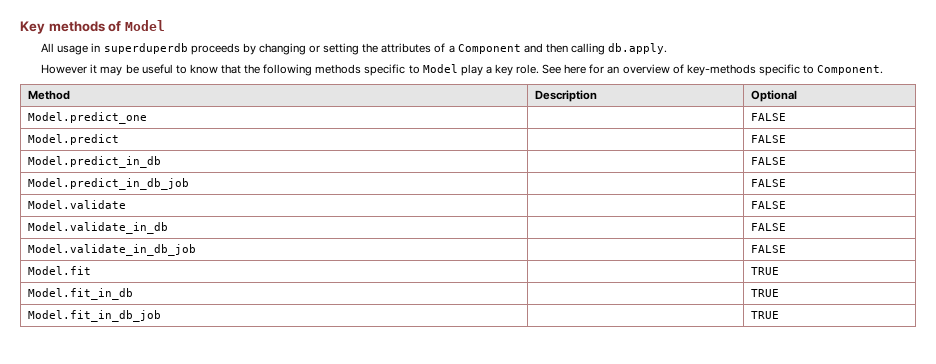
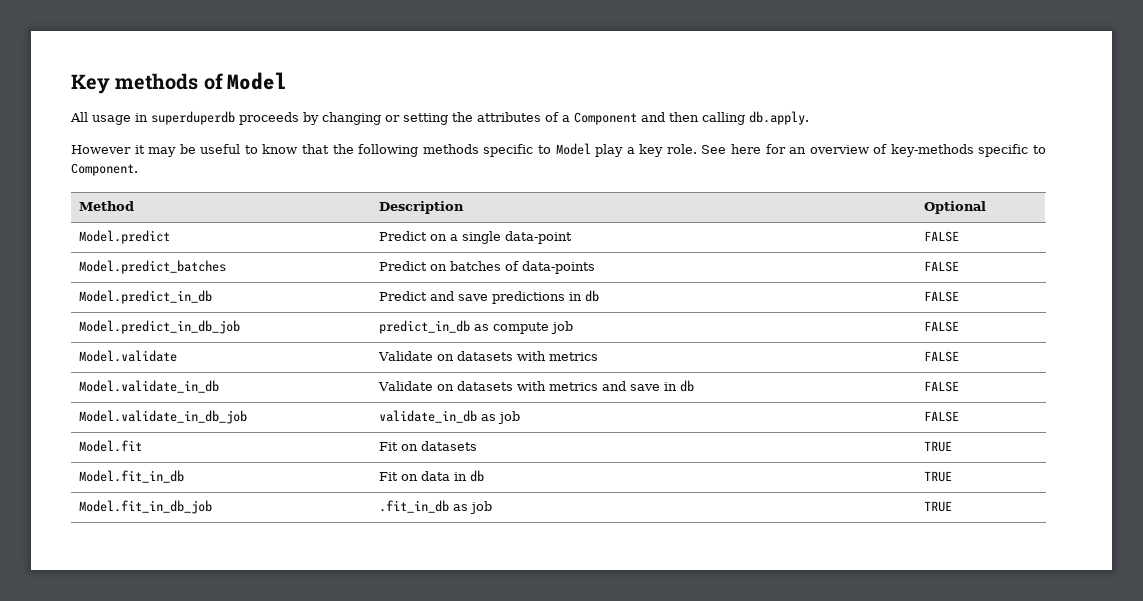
- Model.predict_one | | FALSE
- Model.predict | | FALSE
- Model.predict_in_db | | FALSE
- Model.predict_in_db_job | | FALSE
- Model.validate | | FALSE
- Model.validate_in_db | | FALSE
+ Model.predict | Predict on a single data-point | FALSE
+ Model.predict_batches | Predict on batches of data-points | FALSE
+ Model.predict_in_db | Predict and save predictions in db | FALSE
+ Model.predict_in_db_job | predict_in_db as compute job | FALSE
+ Model.validate | Validate on datasets with metrics | FALSE
+ Model.validate_in_db | Validate on datasets with metrics and save in db | FALSE
- Model.validate_in_db_job | | FALSE
+ Model.validate_in_db_job | validate_in_db as job | FALSE
- Model.fit | | TRUE
+ Model.fit | Fit on datasets | TRUE
- Model.fit_in_db | | TRUE
+ Model.fit_in_db | Fit on data in db | TRUE
- Model.fit_in_db_job | | TRUE
+ Model.fit_in_db_job | .fit_in_db as job | TRUE

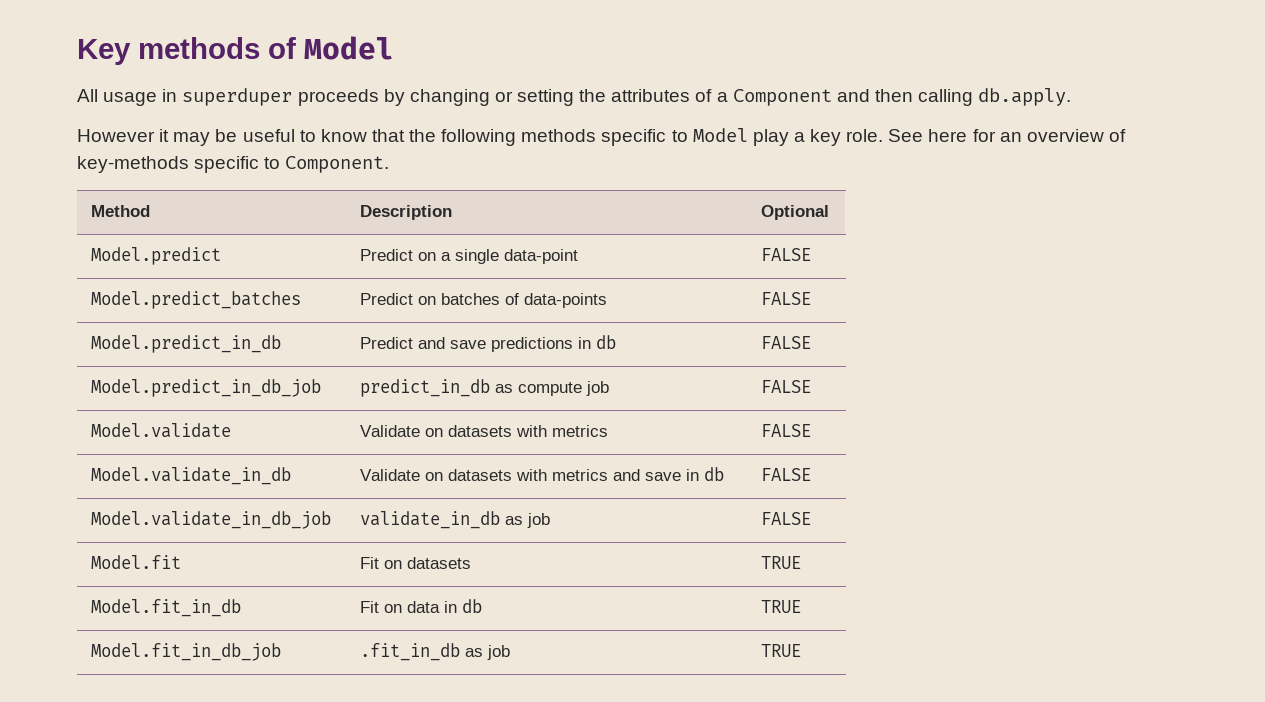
- All usage in superduperdb proceeds by changing or setting the attributes of a Component and then calling db.apply.
+ All usage in superduper proceeds by changing or setting the attributes of a Component and then calling db.apply.

